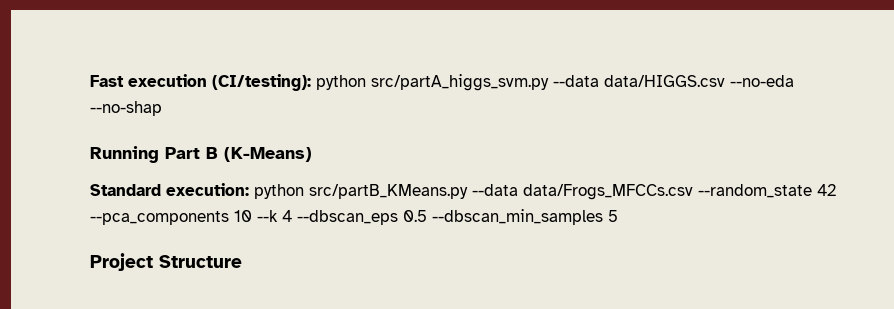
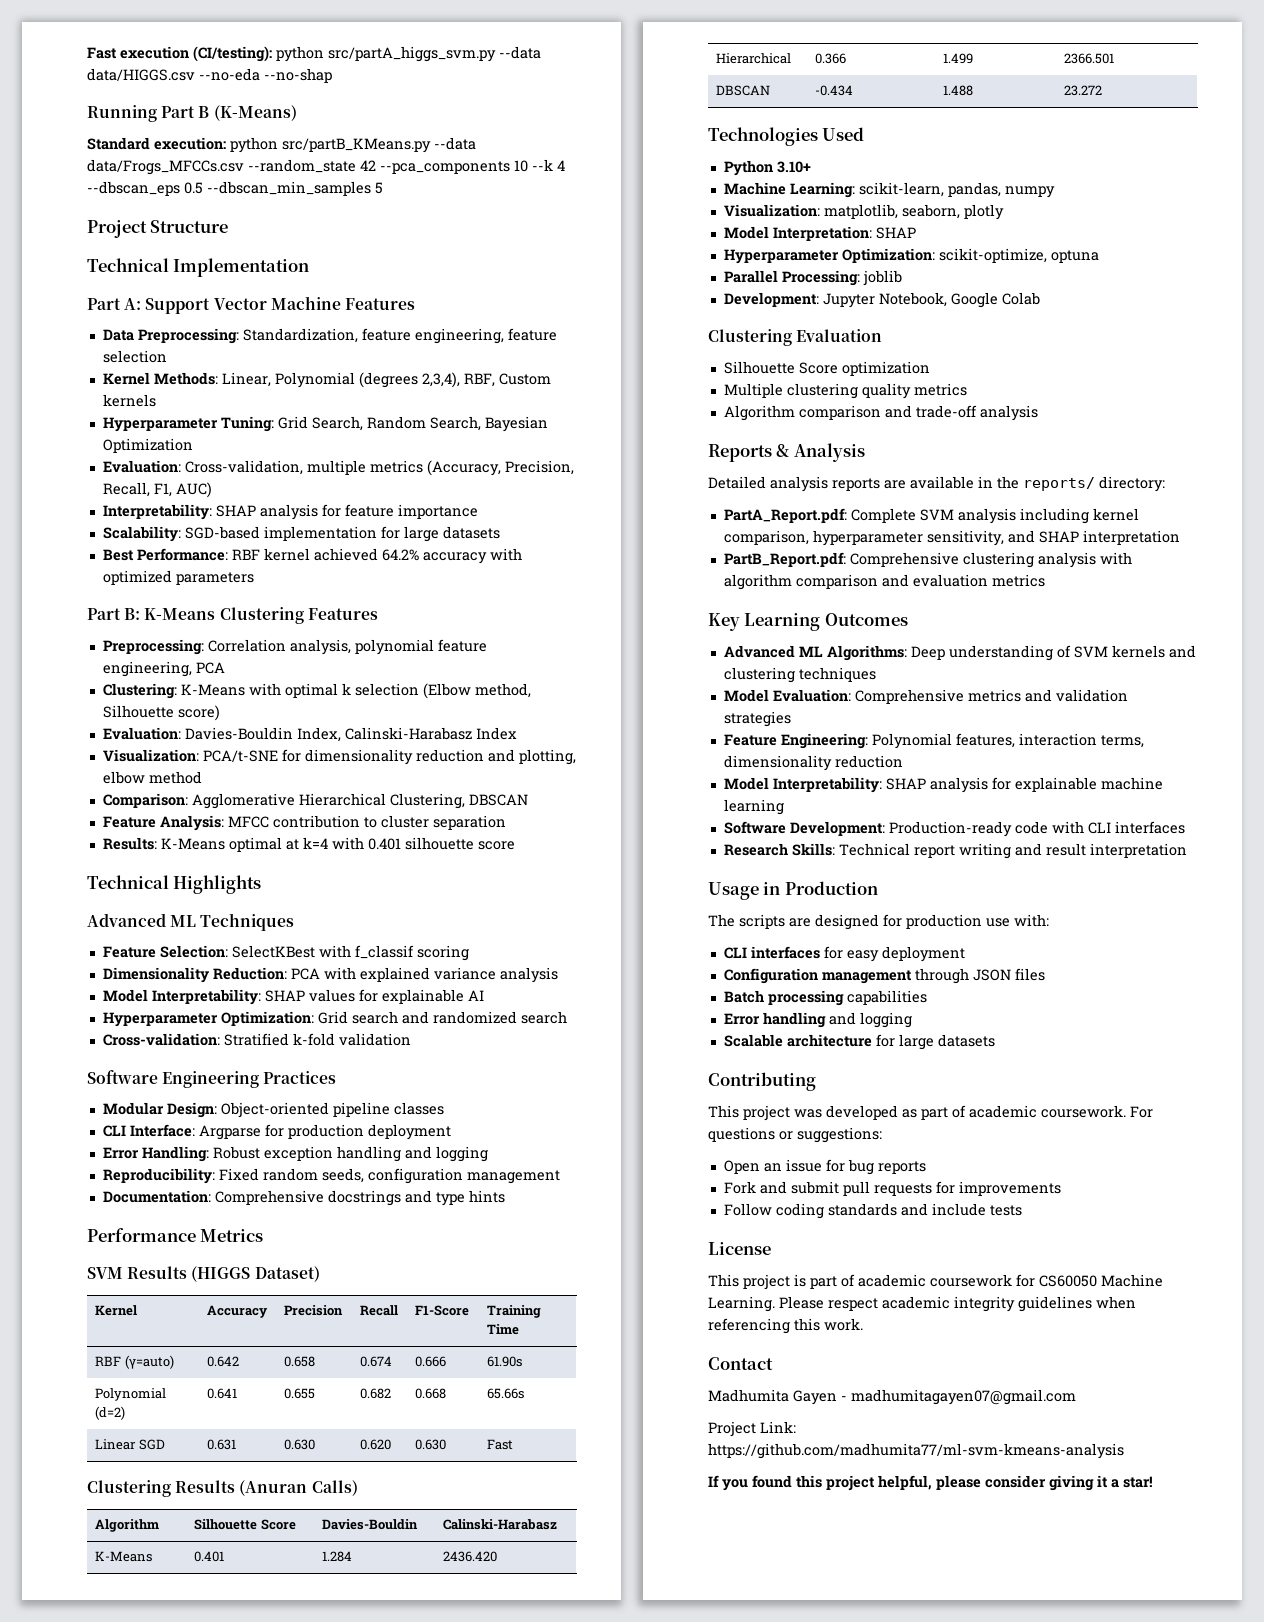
+ Technical Implementation
+ Part A: Support Vector Machine Features
+ Data Preprocessing: Standardization, feature engineering, feature selection
+ Kernel Methods: Linear, Polynomial (degrees 2,3,4), RBF, Custom kernels
+ Hyperparameter Tuning: Grid Search, Random Search, Bayesian Optimization
+ Evaluation: Cross-validation, multiple metrics (Accuracy, Precision, Recall, F1, AUC)
+ Interpretability: SHAP analysis for feature importance
+ Scalability: SGD-based implementation for large datasets
+ Best Performance: RBF kernel achieved 64.2% accuracy with optimized parameters
+ Part B: K-Means Clustering Features
+ Preprocessing: Correlation analysis, polynomial feature engineering, PCA
+ Clustering: K-Means with optimal k selection (Elbow method, Silhouette score)
+ Evaluation: Davies-Bouldin Index, Calinski-Harabasz Index
+ Visualization: PCA/t-SNE for dimensionality reduction and plotting, elbow method
+ Comparison: Agglomerative Hierarchical Clustering, DBSCAN
+ Feature Analysis: MFCC contribution to cluster separation
+ Results: K-Means optimal at k=4 with 0.401 silhouette score
+ Technical Highlights
+ Advanced ML Techniques
+ Feature Selection: SelectKBest with f_classif scoring
+ Dimensionality Reduction: PCA with explained variance analysis
+ Model Interpretability: SHAP values for explainable AI
+ Hyperparameter Optimization: Grid search and randomized search
+ Cross-validation: Stratified k-fold validation
+ Software Engineering Practices
+ Modular Design: Object-oriented pipeline classes
+ CLI Interface: Argparse for production deployment
+ Error Handling: Robust exception handling and logging
+ Reproducibility: Fixed random seeds, configuration management
+ Documentation: Comprehensive docstrings and type hints
+ Performance Metrics
+ SVM Results (HIGGS Dataset)
+ Kernel | Accuracy | Precision | Recall | F1-Score | Training Time
+ RBF (γ=auto) | 0.642 | 0.658 | 0.674 | 0.666 | 61.90s
+ Polynomial (d=2) | 0.641 | 0.655 | 0.682 | 0.668 | 65.66s
+ Linear SGD | 0.631 | 0.630 | 0.620 | 0.630 | Fast
+ Clustering Results (Anuran Calls)
+ Algorithm | Silhouette Score | Davies-Bouldin | Calinski-Harabasz
+ K-Means | 0.401 | 1.284 | 2436.420
+ Hierarchical | 0.366 | 1.499 | 2366.501
+ DBSCAN | -0.434 | 1.488 | 23.272
+ Technologies Used
+ Python 3.10+
+ Machine Learning: scikit-learn, pandas, numpy
+ Visualization: matplotlib, seaborn, plotly
+ Model Interpretation: SHAP
+ Hyperparameter Optimization: scikit-optimize, optuna
+ Parallel Processing: joblib
+ Development: Jupyter Notebook, Google Colab
+ Clustering Evaluation
+ Silhouette Score optimization
+ Multiple clustering quality metrics
+ Algorithm comparison and trade-off analysis
+ Reports & Analysis
+ Detailed analysis reports are available in the reports/ directory:
+ PartA_Report.pdf: Complete SVM analysis including kernel comparison, hyperparameter sensitivity, and SHAP interpretation
+ PartB_Report.pdf: Comprehensive clustering analysis with algorithm comparison and evaluation metrics
+ Key Learning Outcomes
+ Advanced ML Algorithms: Deep understanding of SVM kernels and clustering techniques
+ Model Evaluation: Comprehensive metrics and validation strategies
+ Feature Engineering: Polynomial features, interaction terms, dimensionality reduction
+ Model Interpretability: SHAP analysis for explainable machine learning
+ Software Development: Production-ready code with CLI interfaces
+ Research Skills: Technical report writing and result interpretation
+ Usage in Production
+ The scripts are designed for production use with:
+ CLI interfaces for easy deployment
+ Configuration management through JSON files
+ Batch processing capabilities
+ Error handling and logging
+ Scalable architecture for large datasets
+ Contributing
+ This project was developed as part of academic coursework. For questions or suggestions:
+ Open an issue for bug reports
+ Fork and submit pull requests for improvements
+ Follow coding standards and include tests
+ License
+ This project is part of academic coursework for CS60050 Machine Learning. Please respect academic integrity guidelines when referencing this work.
+ Contact
+ Madhumita Gayen - madhumitagayen07@gmail.com
+ Project Link: https://github.com/madhumita77/ml-svm-kmeans-analysis
+ If you found this project helpful, please consider giving it a star!

